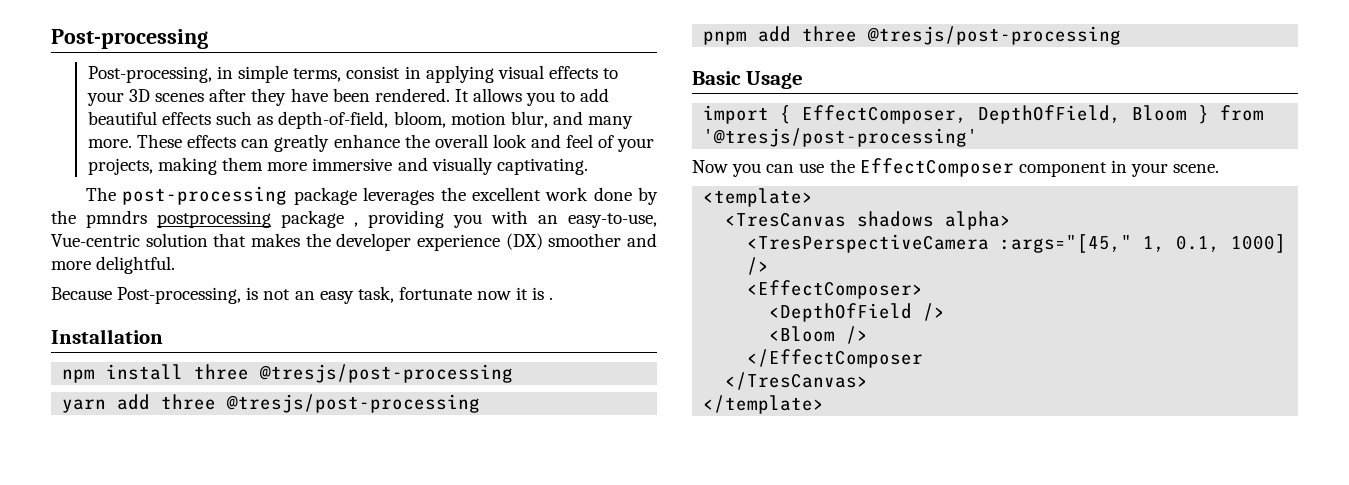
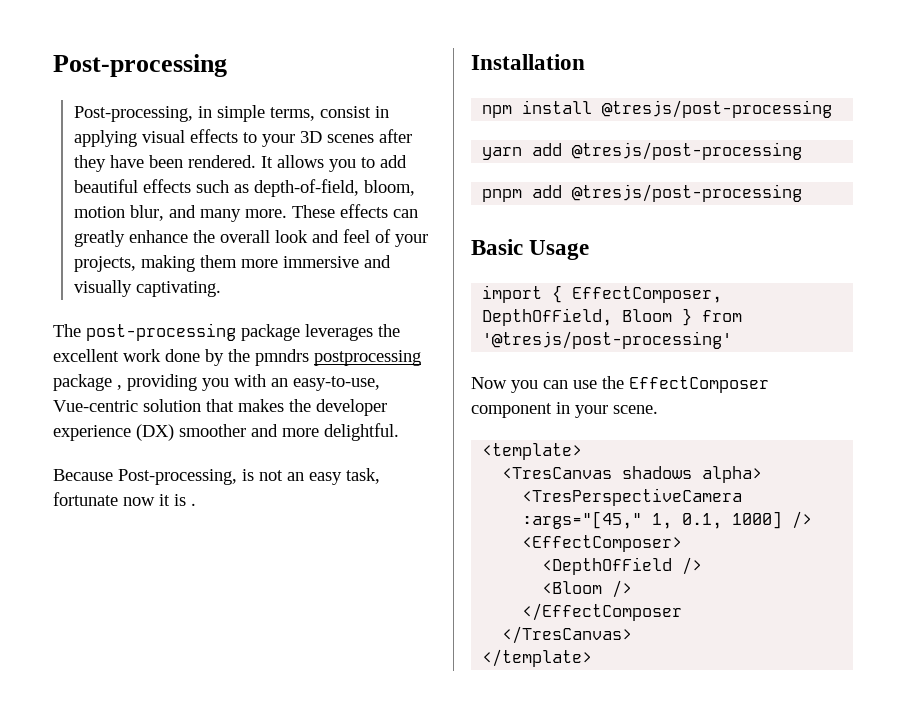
- npm install three @tresjs/post-processing
+ npm install @tresjs/post-processing
- yarn add three @tresjs/post-processing
+ yarn add @tresjs/post-processing
- pnpm add three @tresjs/post-processing
+ pnpm add @tresjs/post-processing

